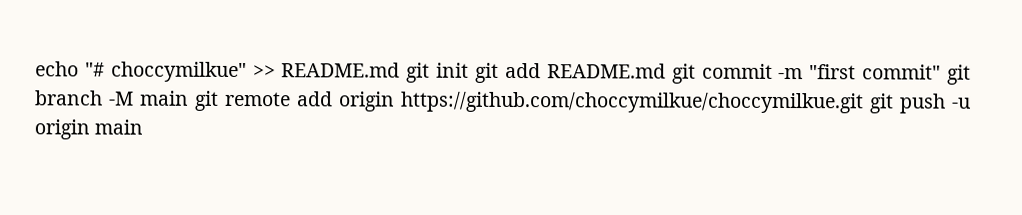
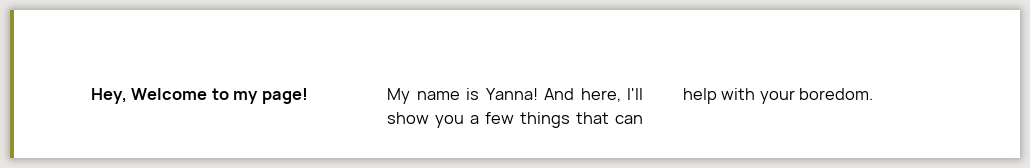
- echo "# choccymilkue" >> README.md git init git add README.md git commit -m "first commit" git branch -M main git remote add origin https://github.com/choccymilkue/choccymilkue.git git push -u origin main
+ Hey, Welcome to my page!
+ My name is Yanna! And here, I'll show you a few things that can help with your boredom.

